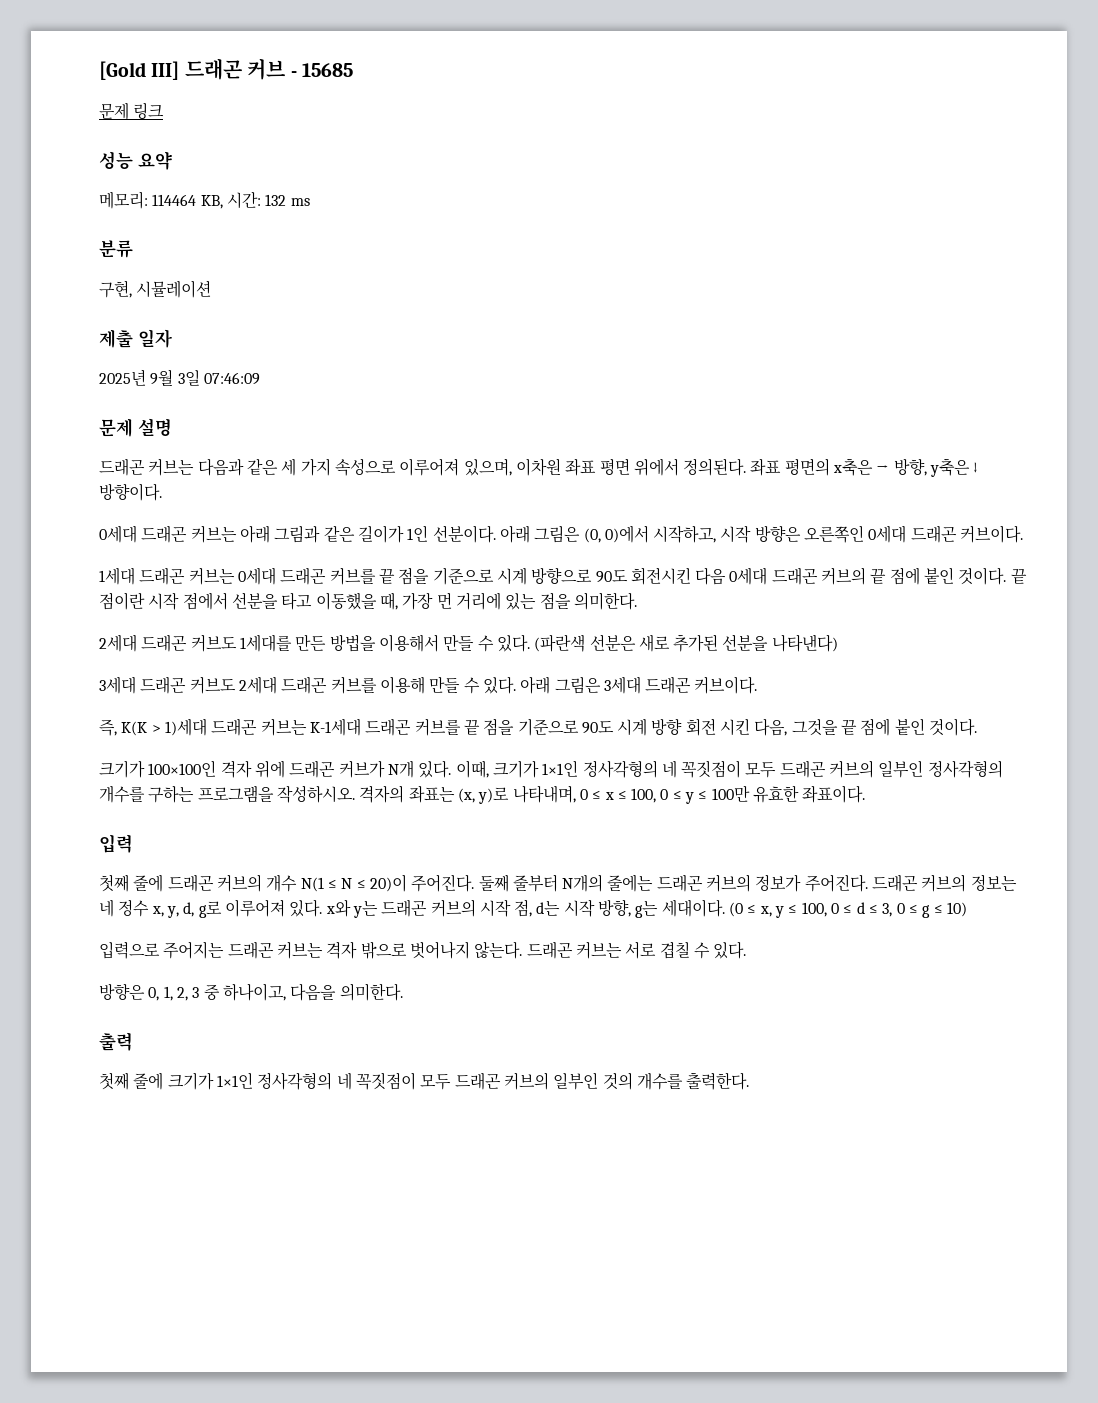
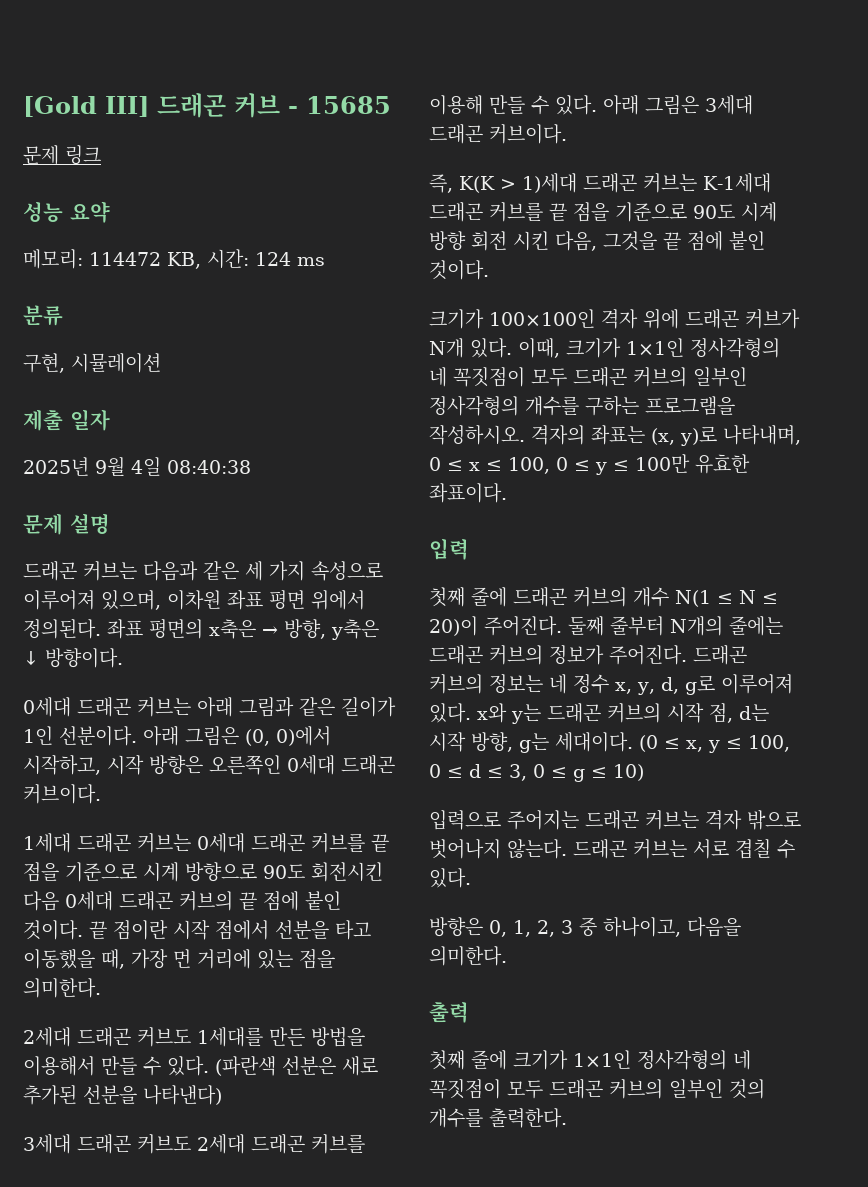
- 메모리: 114464 KB, 시간: 132 ms
+ 메모리: 114472 KB, 시간: 124 ms
- 2025년 9월 3일 07:46:09
+ 2025년 9월 4일 08:40:38

